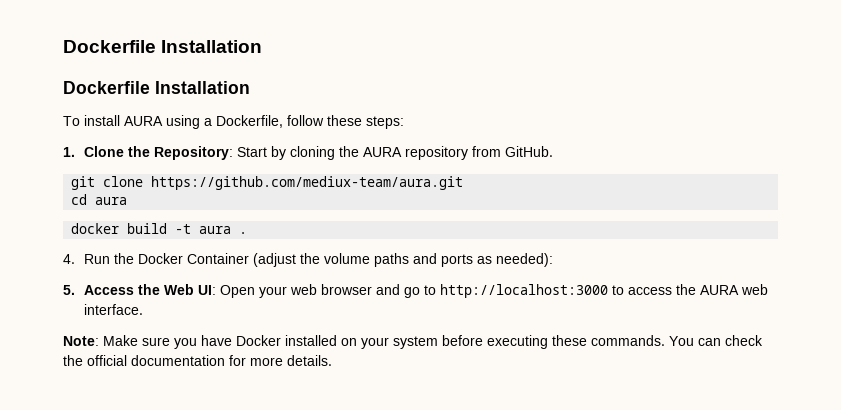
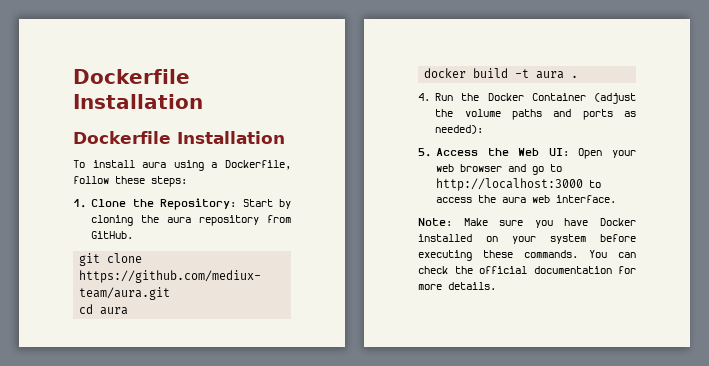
- To install AURA using a Dockerfile, follow these steps:
+ To install aura using a Dockerfile, follow these steps:
- 1. Clone the Repository: Start by cloning the AURA repository from GitHub.
+ 1. Clone the Repository: Start by cloning the aura repository from GitHub.
- 5. Access the Web UI: Open your web browser and go to http://localhost:3000 to access the AURA web interface.
+ 5. Access the Web UI: Open your web browser and go to http://localhost:3000 to access the aura web interface.

